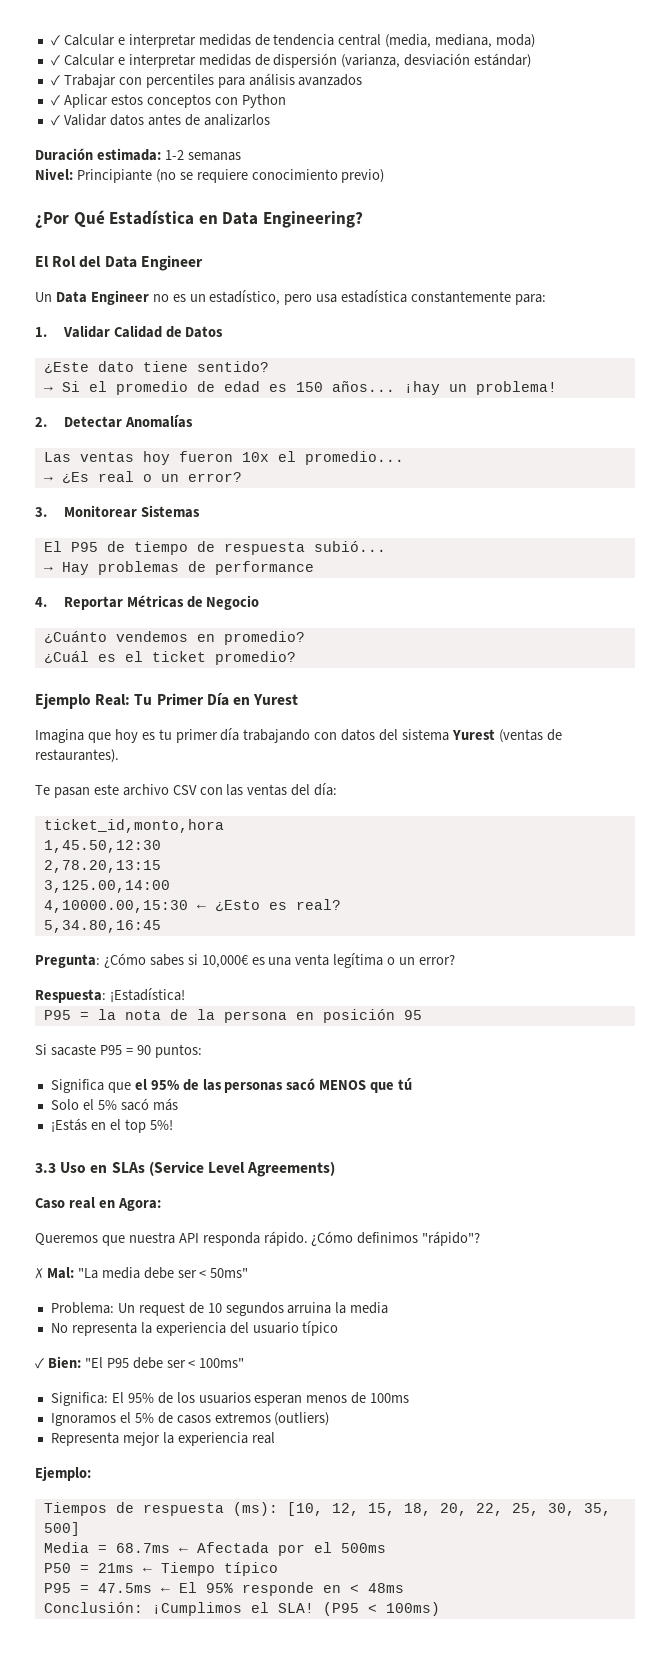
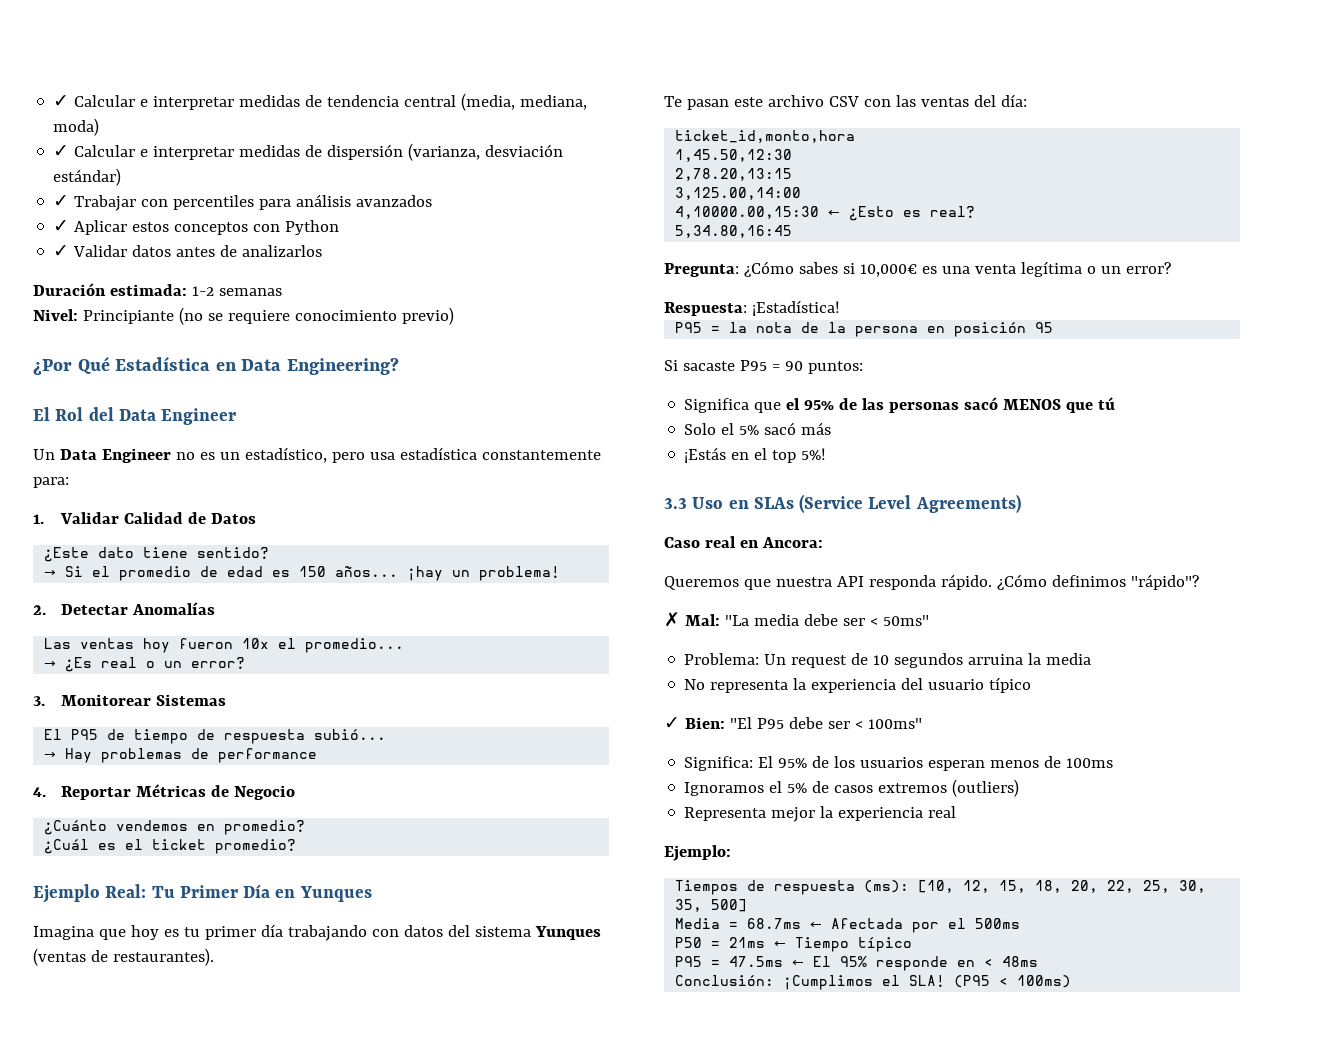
- Ejemplo Real: Tu Primer Día en Yurest
+ Ejemplo Real: Tu Primer Día en Yunques
- Imagina que hoy es tu primer día trabajando con datos del sistema Yurest (ventas de restaurantes).
+ Imagina que hoy es tu primer día trabajando con datos del sistema Yunques (ventas de restaurantes).
- Caso real en Agora:
+ Caso real en Ancora:

